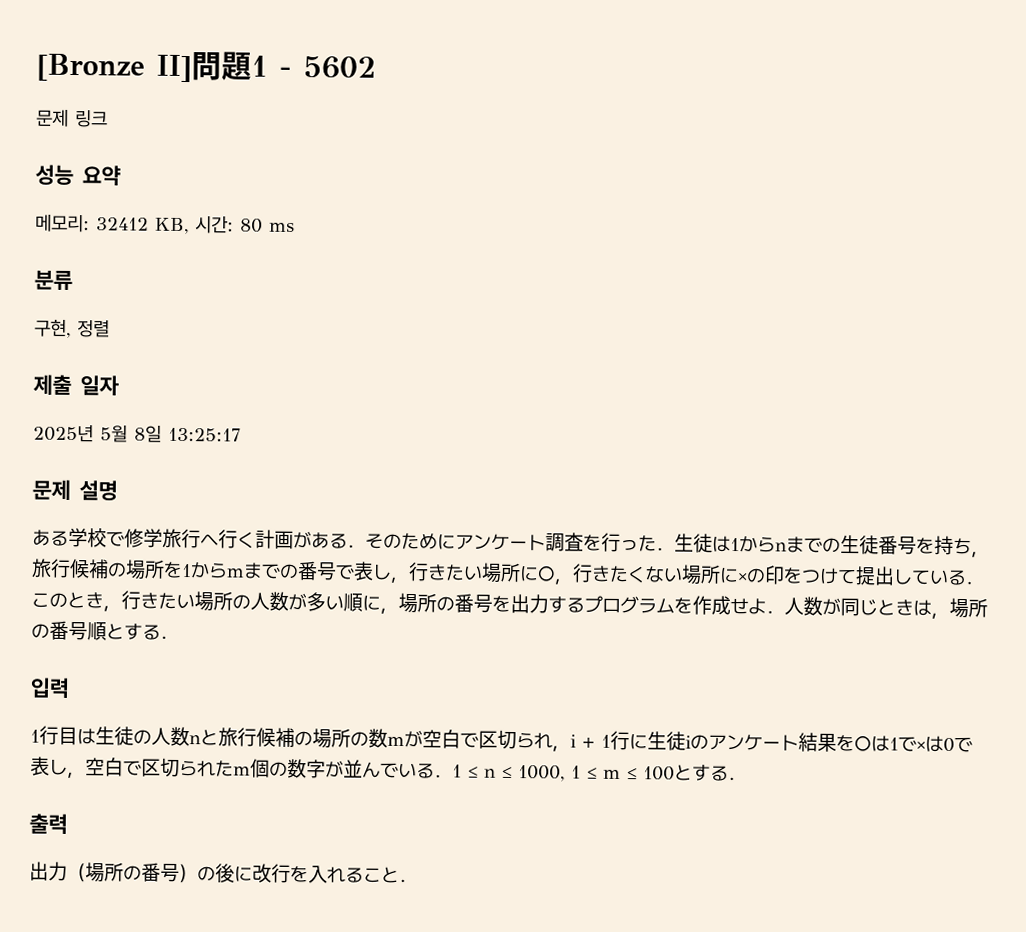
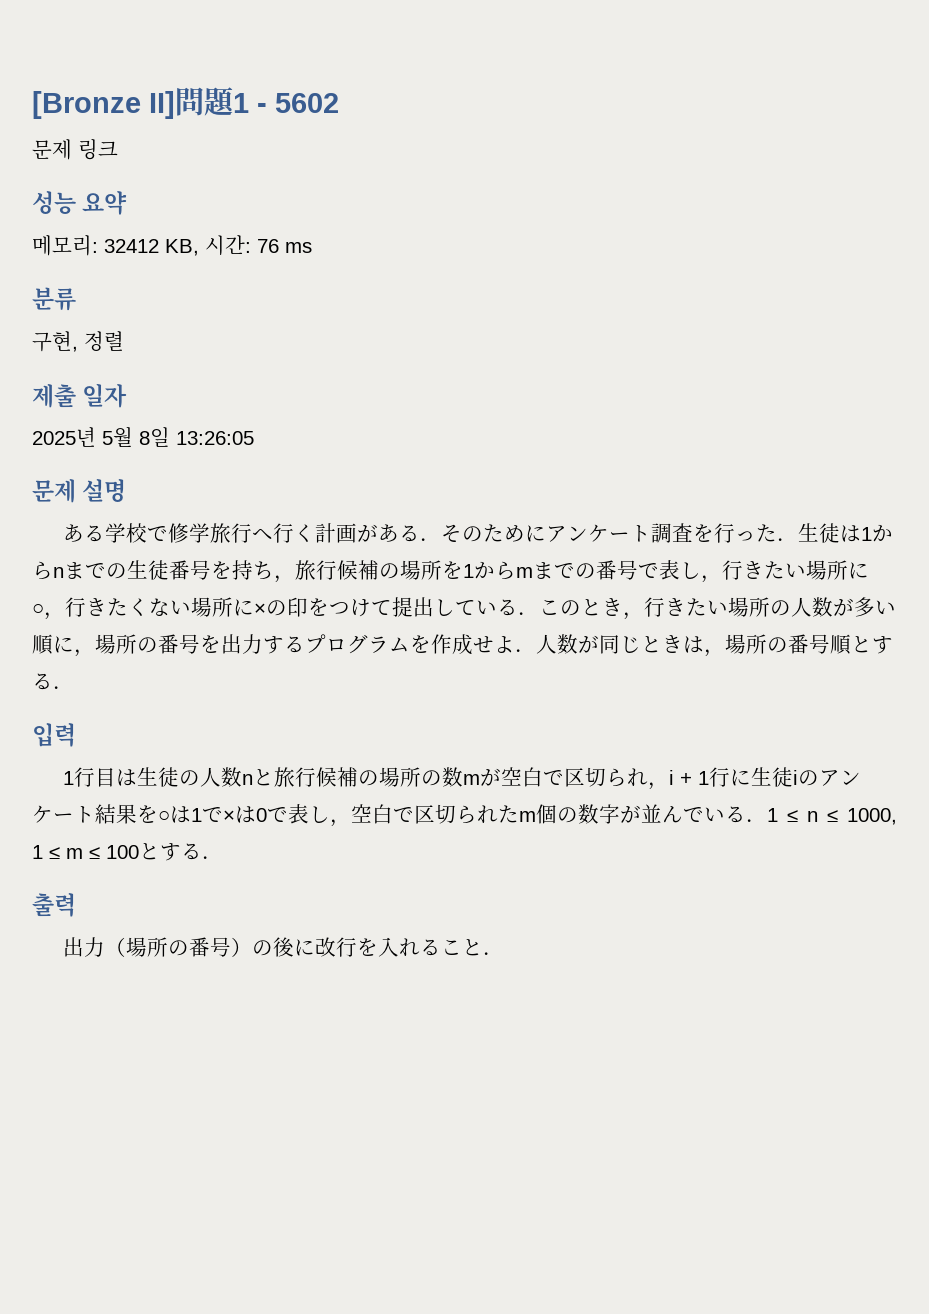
- 메모리: 32412 KB, 시간: 80 ms
+ 메모리: 32412 KB, 시간: 76 ms
- 2025년 5월 8일 13:25:17
+ 2025년 5월 8일 13:26:05

